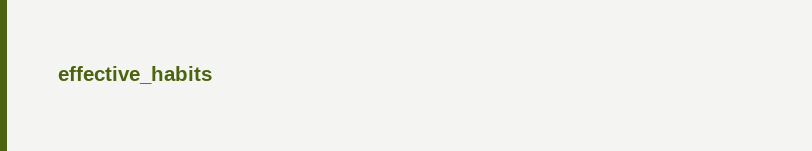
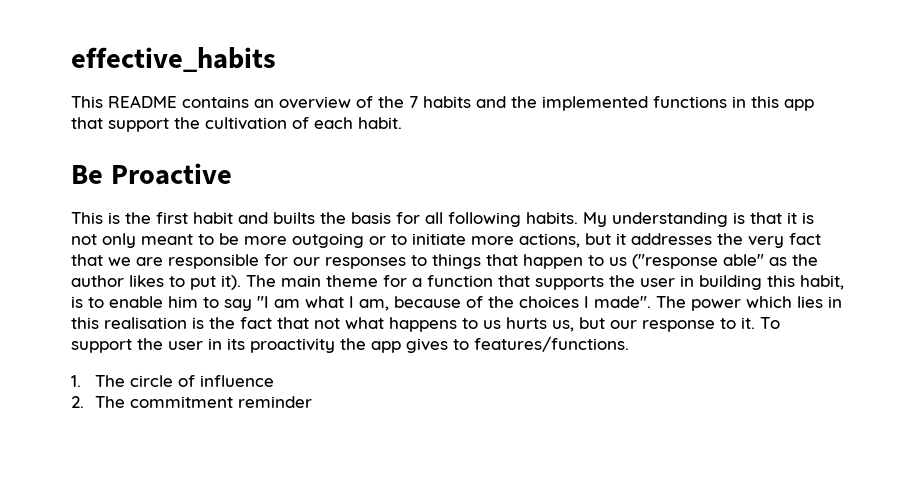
+ This README contains an overview of the 7 habits and the implemented functions in this app that support the cultivation of each habit.
+ Be Proactive
+ This is the first habit and builts the basis for all following habits. My understanding is that it is not only meant to be more outgoing or to initiate more actions, but it addresses the very fact that we are responsible for our responses to things that happen to us ("response able" as the author likes to put it). The main theme for a function that supports the user in building this habit, is to enable him to say "I am what I am, because of the choices I made". The power which lies in this realisation is the fact that not what happens to us hurts us, but our response to it. To support the user in its proactivity the app gives to features/functions.
+ 1. The circle of influence
+ 2. The commitment reminder

